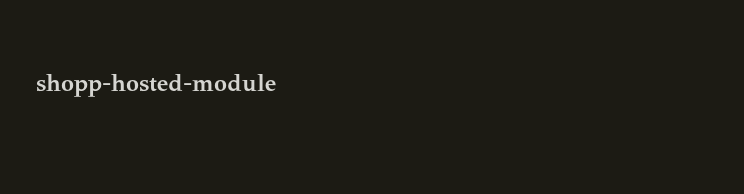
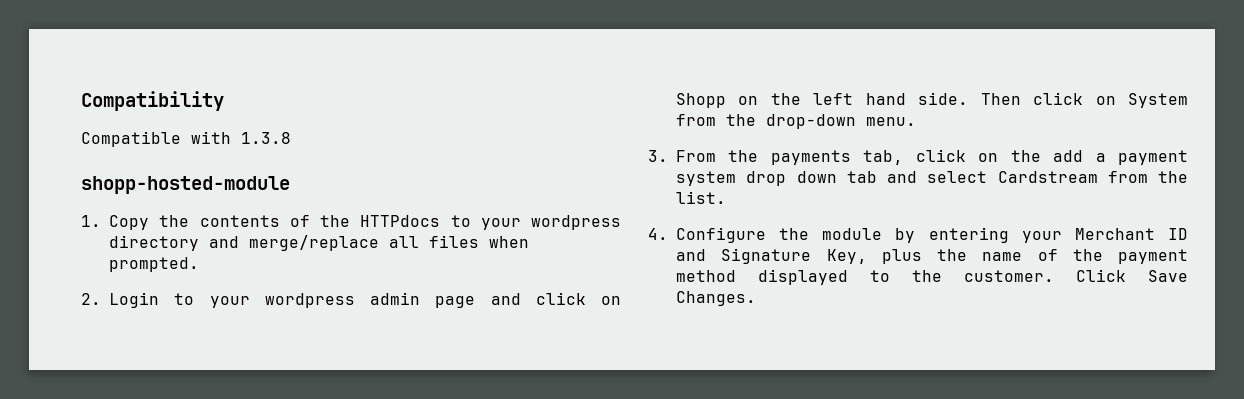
+ Compatibility
+ Compatible with 1.3.8
  shopp-hosted-module
+ 1. Copy the contents of the HTTPdocs to your wordpress directory and merge/replace all files when prompted.
+ 2. Login to your wordpress admin page and click on Shopp on the left hand side. Then click on System from the drop-down menu.
+ 3. From the payments tab, click on the add a payment system drop down tab and select Cardstream from the list.
+ 4. Configure the module by entering your Merchant ID and Signature Key, plus the name of the payment method displayed to the customer. Click Save Changes.

